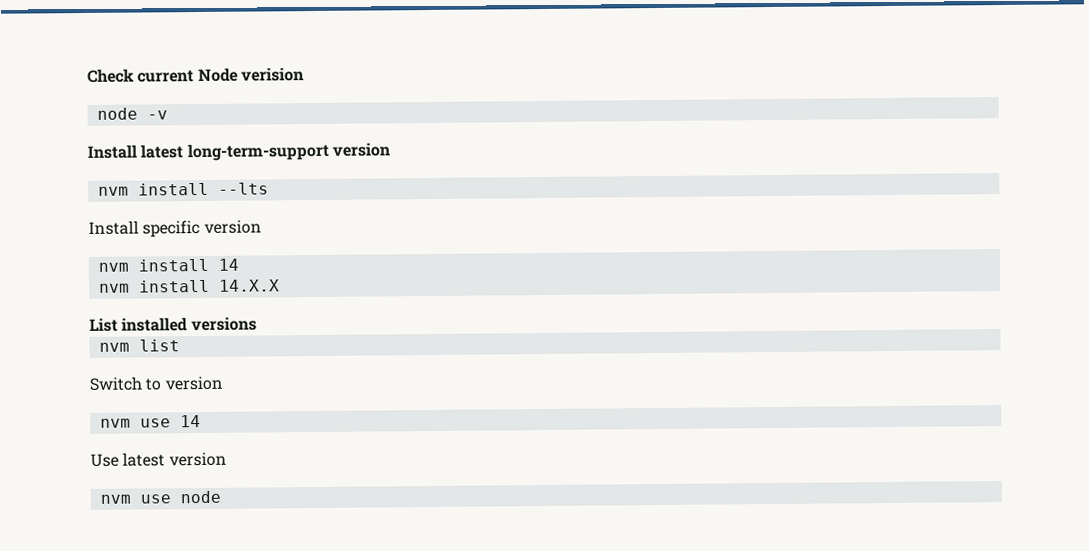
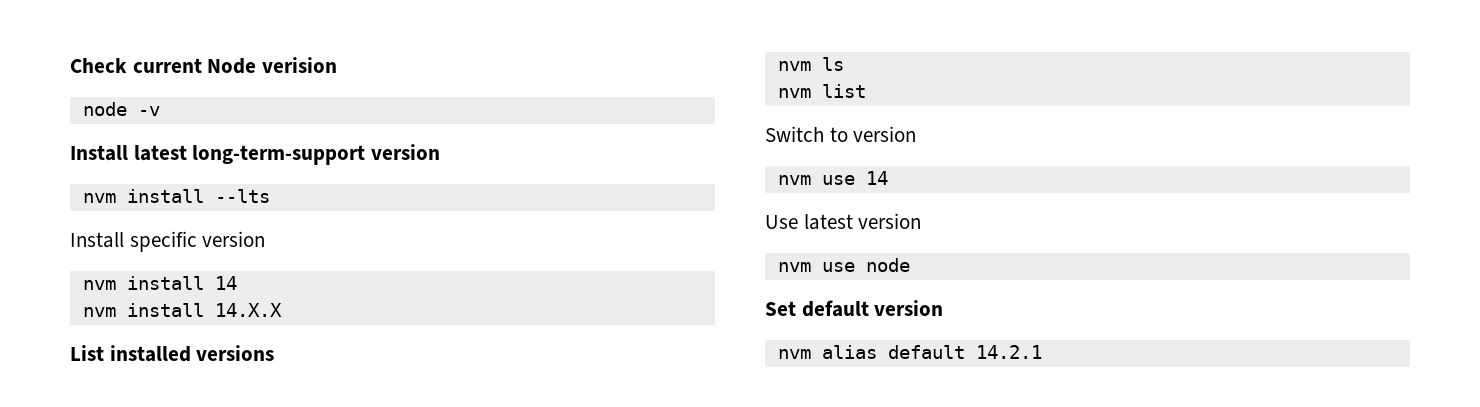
+ nvm ls
+ Set default version
+ nvm alias default 14.2.1

